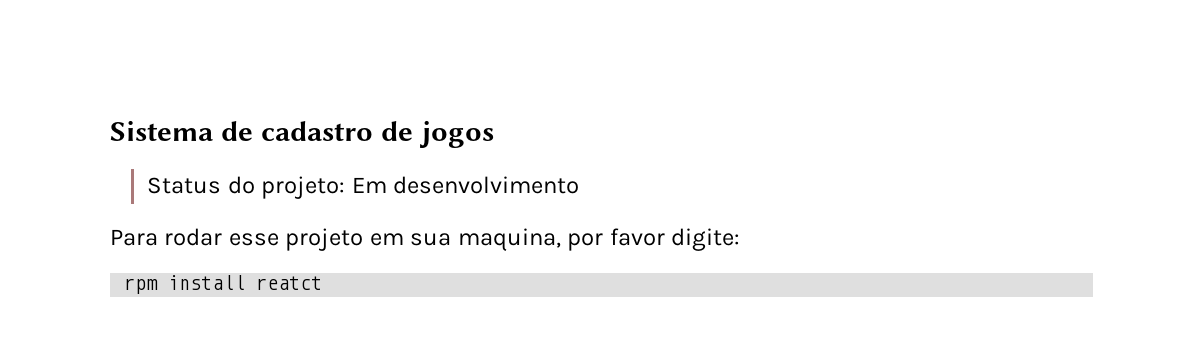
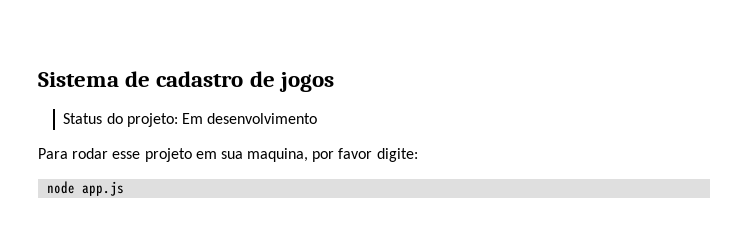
- rpm install reatct
+ node app.js

